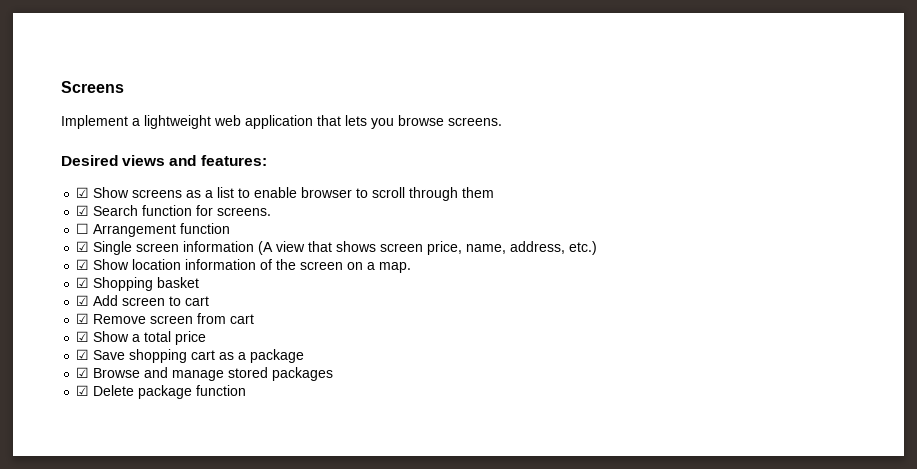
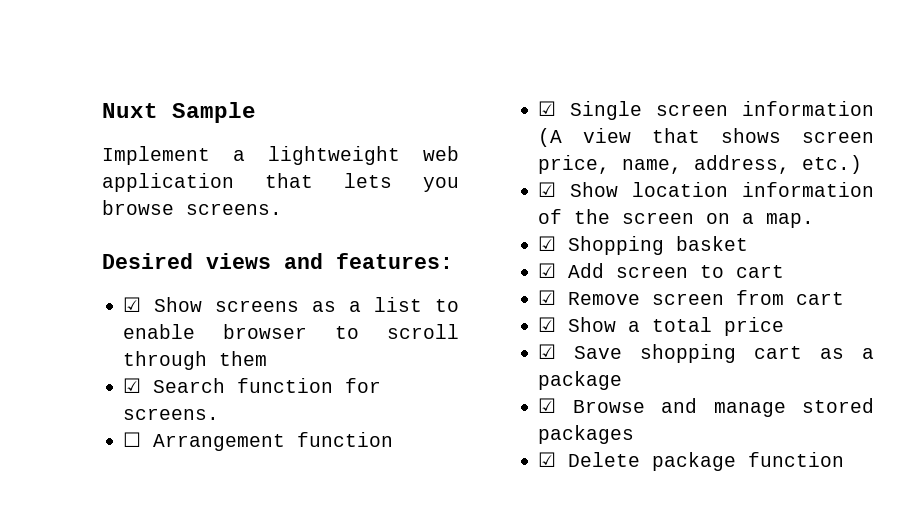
- Screens
+ Nuxt Sample

